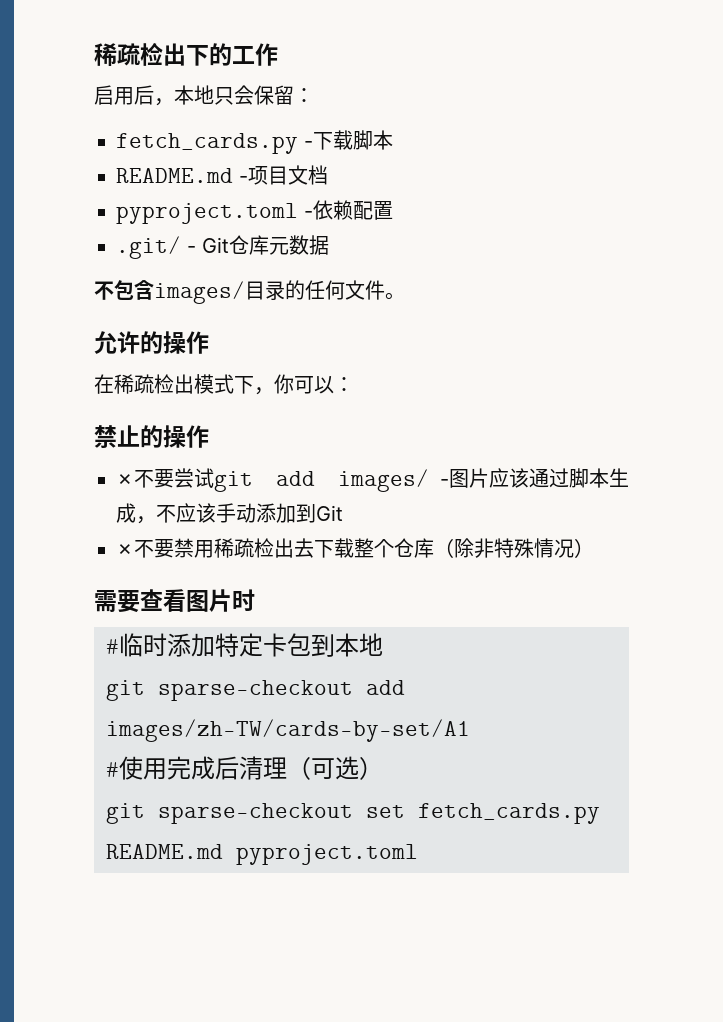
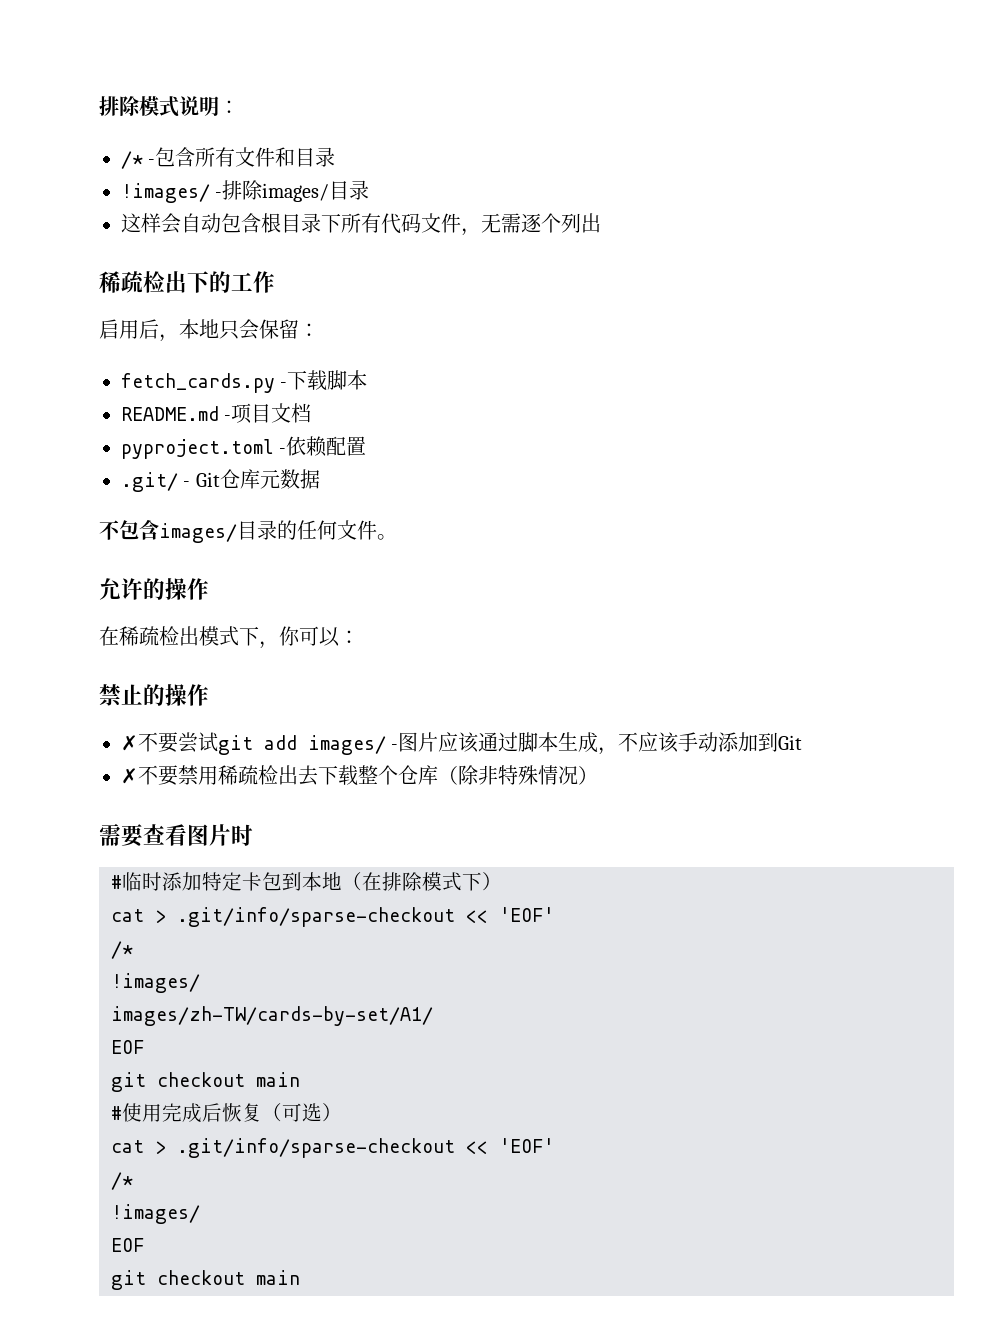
+ 排除模式说明：
+ /* -包含所有文件和目录
+ !images/ -排除images/目录
+ 这样会自动包含根目录下所有代码文件，无需逐个列出
- #临时添加特定卡包到本地
- git sparse-checkout add images/zh-TW/cards-by-set/A1
+ #临时添加特定卡包到本地（在排除模式下）
+ cat > .git/info/sparse-checkout << 'EOF'
+ /*
+ !images/
+ images/zh-TW/cards-by-set/A1/
+ EOF
+ git checkout main
- #使用完成后清理（可选）
- git sparse-checkout set fetch_cards.py README.md pyproject.toml
+ #使用完成后恢复（可选）
+ cat > .git/info/sparse-checkout << 'EOF'
+ /*
+ !images/
+ EOF
+ git checkout main

